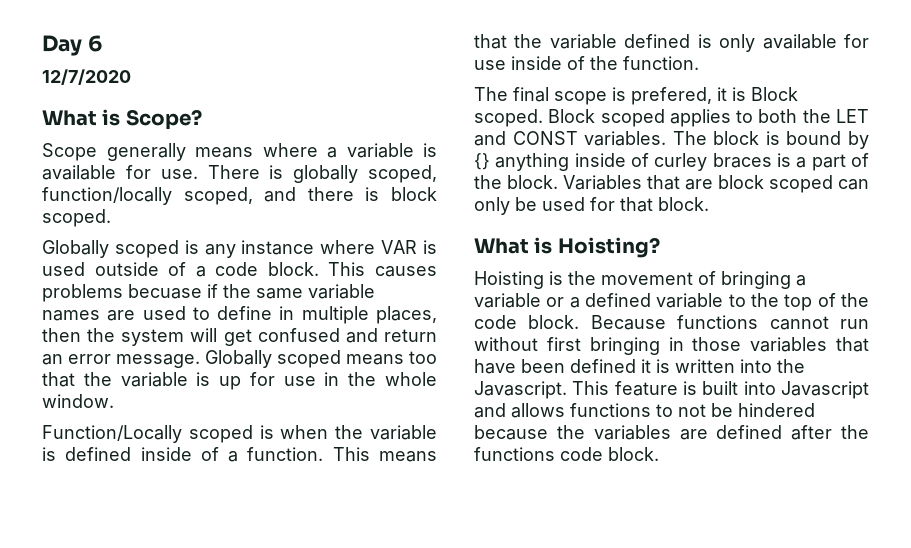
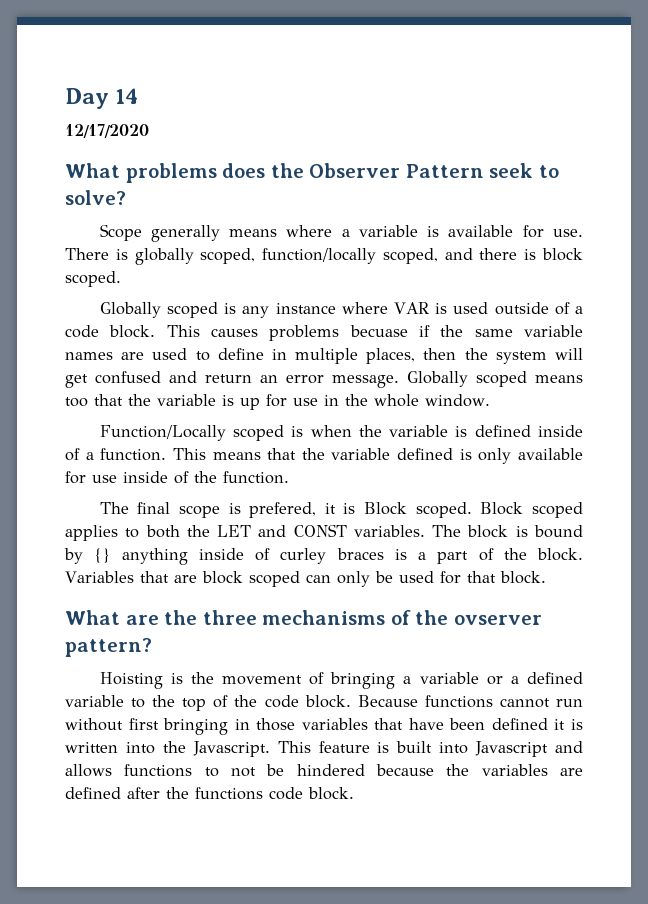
- Day 6
- 12/7/2020
- What is Scope?
+ Day 14
+ 12/17/2020
+ What problems does the Observer Pattern seek to solve?
- What is Hoisting?
+ What are the three mechanisms of the ovserver pattern?

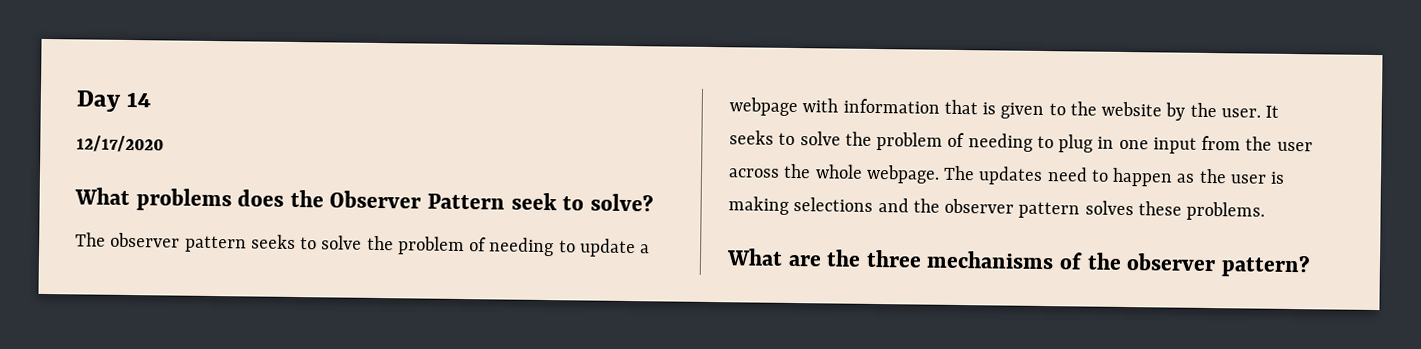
- Scope generally means where a variable is available for use. There is globally scoped, function/locally scoped, and there is block scoped.
- Globally scoped is any instance where VAR is used outside of a code block. This causes problems becuase if the same variable names are used to define in multiple places, then the system will get confused and return an error message. Globally scoped means too that the variable is up for use in the whole window.
- Function/Locally scoped is when the variable is defined inside of a function. This means that the variable defined is only available for use inside of the function.
- The final scope is prefered, it is Block scoped. Block scoped applies to both the LET and CONST variables. The block is bound by {} anything inside of curley braces is a part of the block. Variables that are block scoped can only be used for that block.
+ The observer pattern seeks to solve the problem of needing to update a webpage with information that is given to the website by the user. It seeks to solve the problem of needing to plug in one input from the user across the whole webpage. The updates need to happen as the user is making selections and the observer pattern solves these problems.
- What are the three mechanisms of the ovserver pattern?
+ What are the three mechanisms of the observer pattern?
- Hoisting is the movement of bringing a variable or a defined variable to the top of the code block. Because functions cannot run without first bringing in those variables that have been defined it is written into the Javascript. This feature is built into Javascript and allows functions to not be hindered because the variables are defined after the functions code block.

